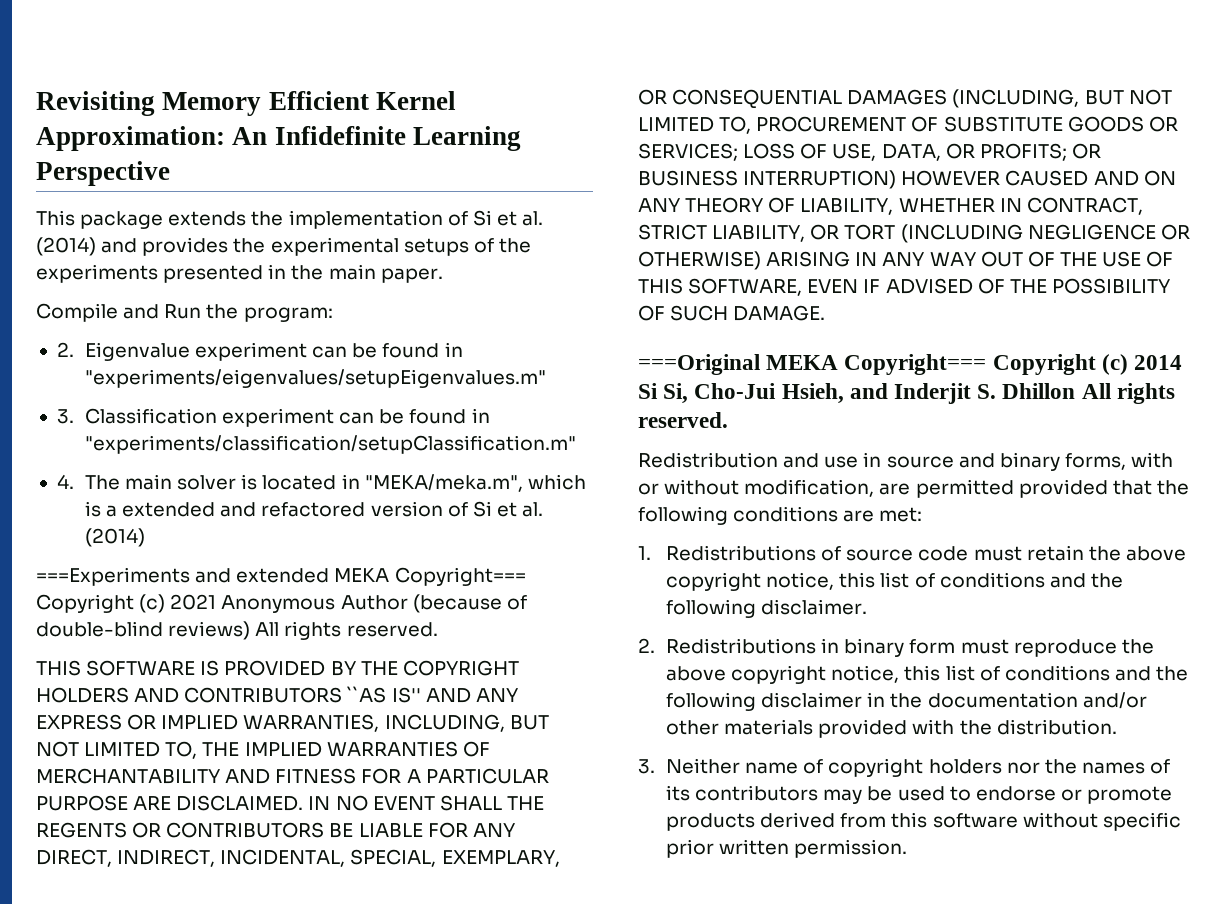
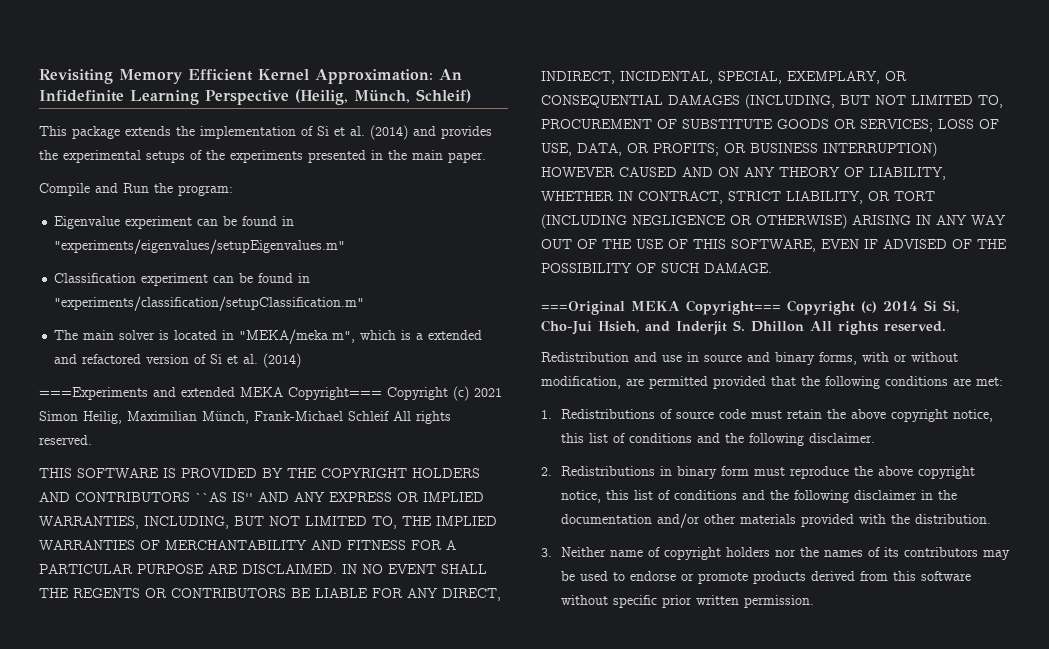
- Revisiting Memory Efficient Kernel Approximation: An Infidefinite Learning Perspective
+ Revisiting Memory Efficient Kernel Approximation: An Infidefinite Learning Perspective (Heilig, Münch, Schleif)
- 2. Eigenvalue experiment can be found in "experiments/eigenvalues/setupEigenvalues.m"
+ Eigenvalue experiment can be found in "experiments/eigenvalues/setupEigenvalues.m"
- 3. Classification experiment can be found in "experiments/classification/setupClassification.m"
+ Classification experiment can be found in "experiments/classification/setupClassification.m"
- 4. The main solver is located in "MEKA/meka.m", which is a extended and refactored version of Si et al. (2014)
+ The main solver is located in "MEKA/meka.m", which is a extended and refactored version of Si et al. (2014)
- ===Experiments and extended MEKA Copyright=== Copyright (c) 2021 Anonymous Author (because of double-blind reviews) All rights reserved.
+ ===Experiments and extended MEKA Copyright=== Copyright (c) 2021 Simon Heilig, Maximilian Münch, Frank-Michael Schleif All rights reserved.

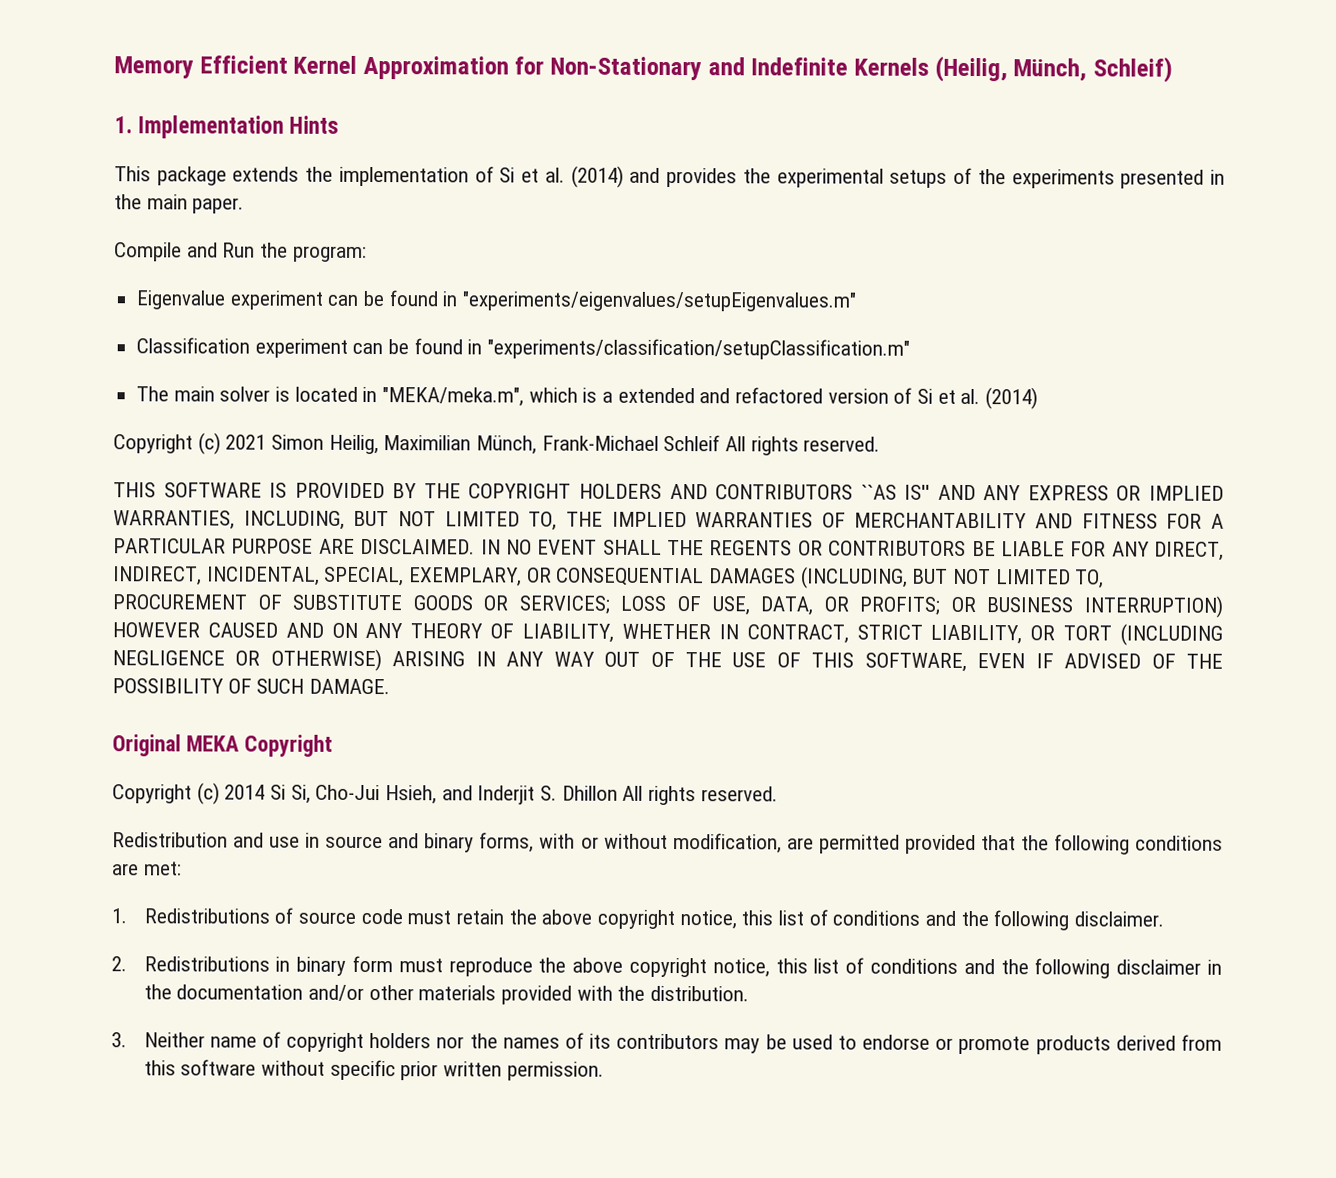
- Revisiting Memory Efficient Kernel Approximation: An Infidefinite Learning Perspective (Heilig, Münch, Schleif)
+ Memory Efficient Kernel Approximation for Non-Stationary and Indefinite Kernels (Heilig, Münch, Schleif)
+ 1. Implementation Hints
- ===Experiments and extended MEKA Copyright=== Copyright (c) 2021 Simon Heilig, Maximilian Münch, Frank-Michael Schleif All rights reserved.
+ Copyright (c) 2021 Simon Heilig, Maximilian Münch, Frank-Michael Schleif All rights reserved.
- ===Original MEKA Copyright=== Copyright (c) 2014 Si Si, Cho-Jui Hsieh, and Inderjit S. Dhillon All rights reserved.
+ Original MEKA Copyright
+ Copyright (c) 2014 Si Si, Cho-Jui Hsieh, and Inderjit S. Dhillon All rights reserved.

